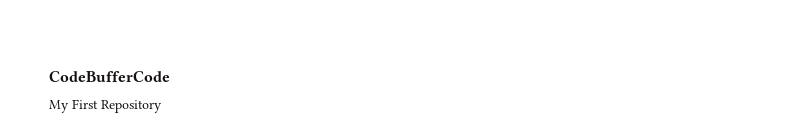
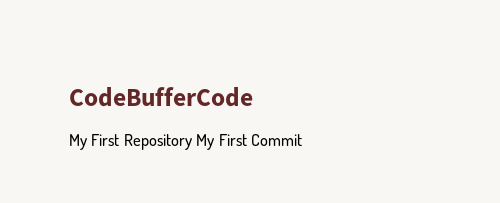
- My First Repository
+ My First Repository My First Commit

